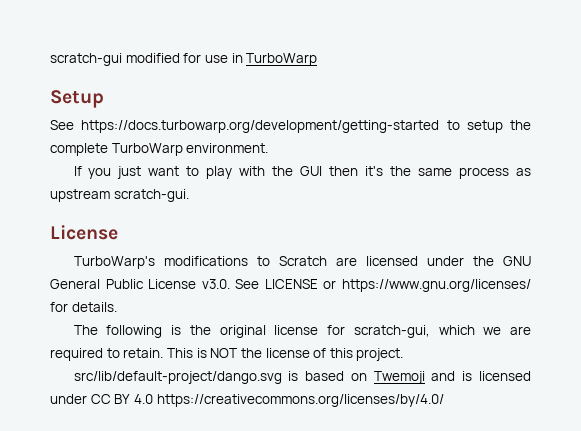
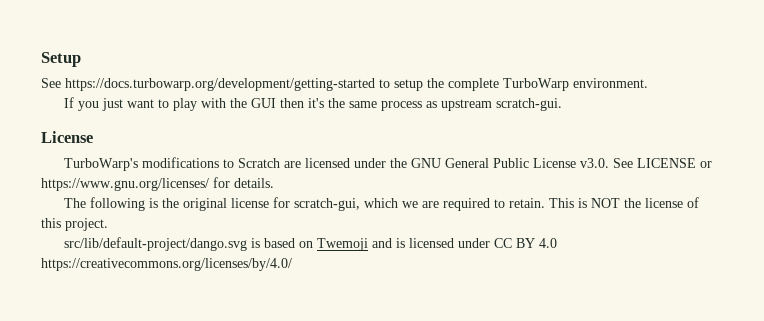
- scratch-gui modified for use in TurboWarp

